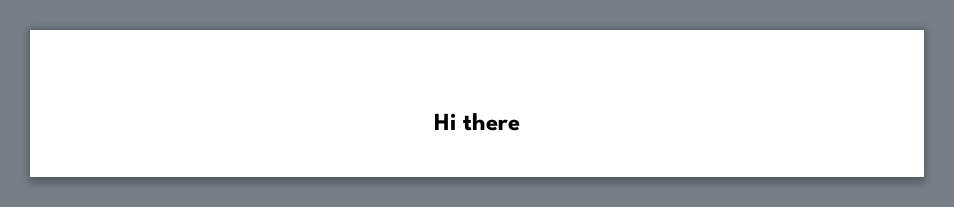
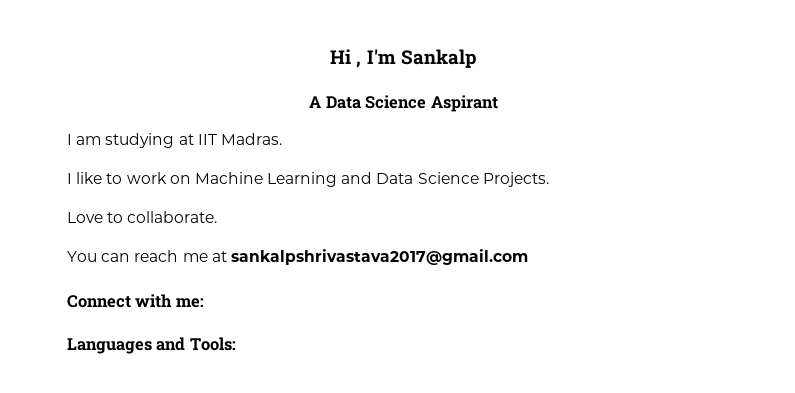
- Hi there
+ Hi , I'm Sankalp
+ A Data Science Aspirant
+ I am studying at IIT Madras.
+ I like to work on Machine Learning and Data Science Projects.
+ Love to collaborate.
+ You can reach me at sankalpshrivastava2017@gmail.com
+ Connect with me:
+ Languages and Tools:

